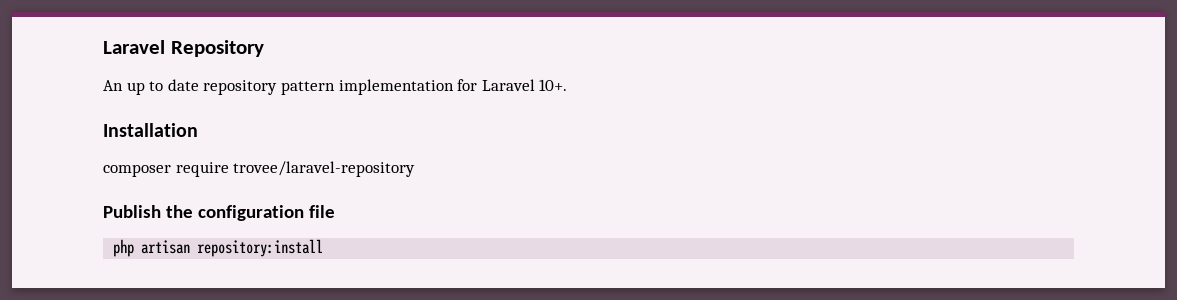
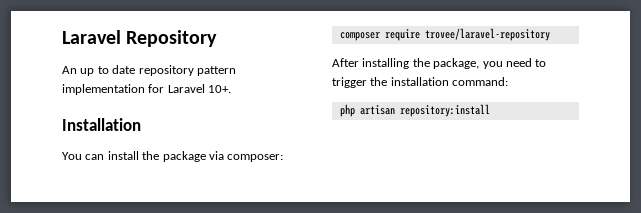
+ You can install the package via composer:
  composer require trovee/laravel-repository
- Publish the configuration file
+ After installing the package, you need to trigger the installation command:

